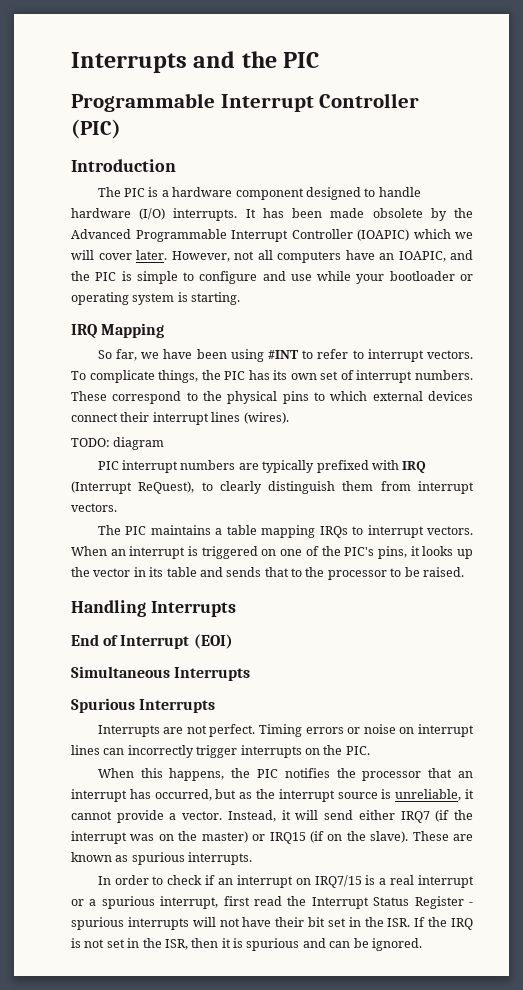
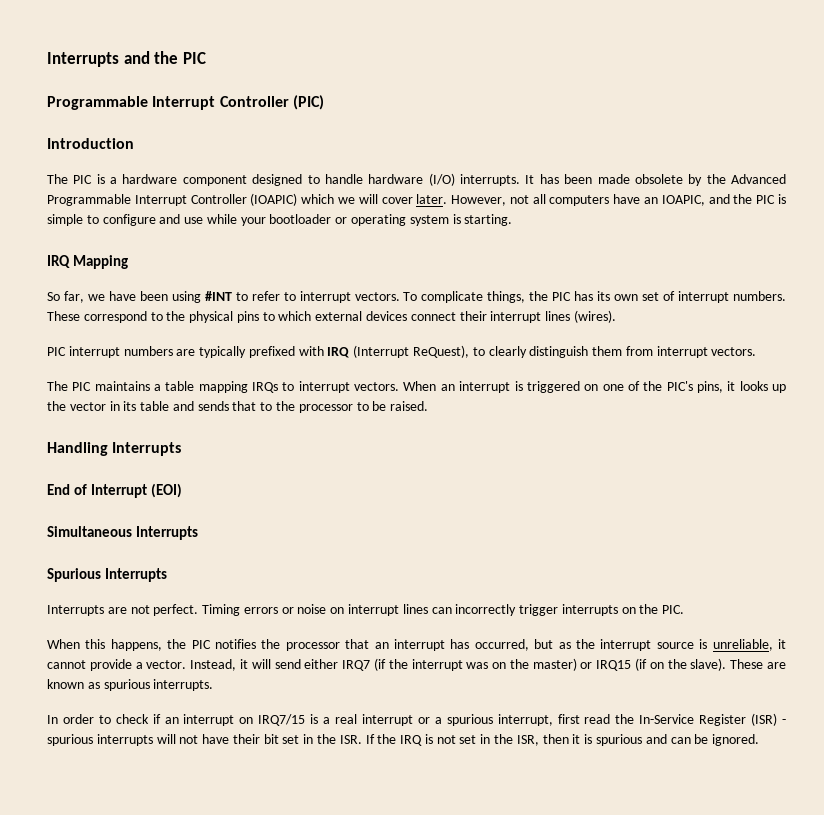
- TODO: diagram
- In order to check if an interrupt on IRQ7/15 is a real interrupt or a spurious interrupt, first read the Interrupt Status Register - spurious interrupts will not have their bit set in the ISR. If the IRQ is not set in the ISR, then it is spurious and can be ignored.
+ In order to check if an interrupt on IRQ7/15 is a real interrupt or a spurious interrupt, first read the In-Service Register (ISR) - spurious interrupts will not have their bit set in the ISR. If the IRQ is not set in the ISR, then it is spurious and can be ignored.

